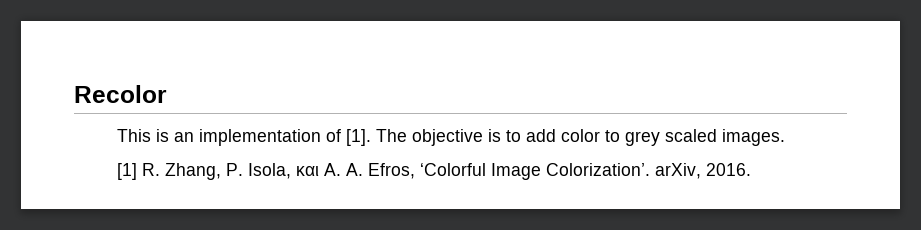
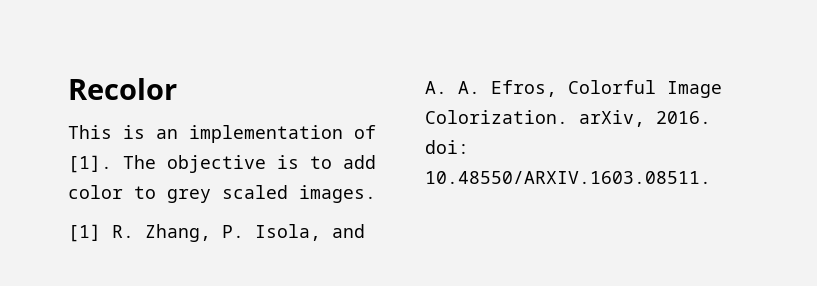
- [1] R. Zhang, P. Isola, και A. A. Efros, ‘Colorful Image Colorization’. arXiv, 2016.
+ [1] R. Zhang, P. Isola, and A. A. Efros, Colorful Image Colorization. arXiv, 2016. doi: 10.48550/ARXIV.1603.08511.

